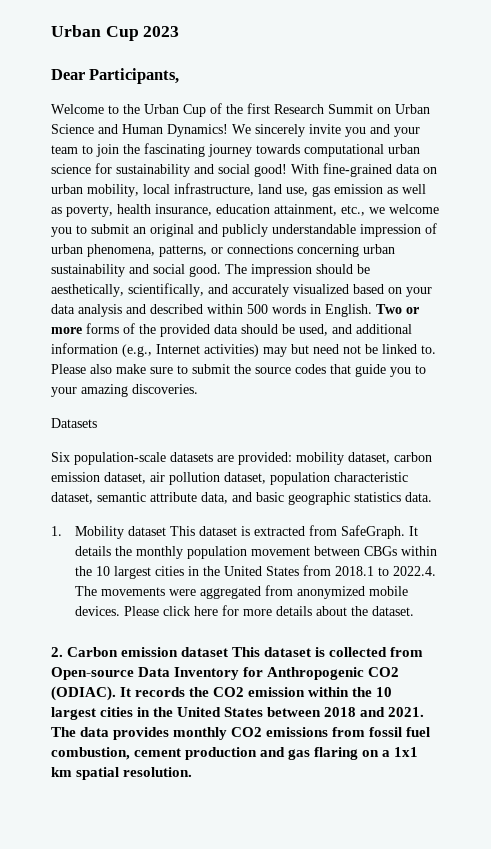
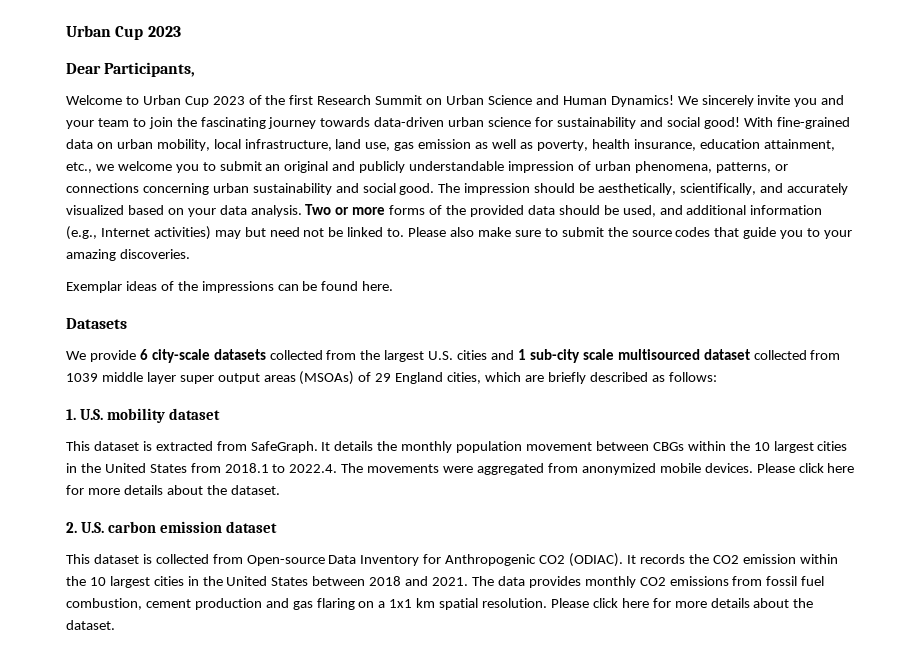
- Welcome to the Urban Cup of the first Research Summit on Urban Science and Human Dynamics!
+ Welcome to Urban Cup 2023 of the first Research Summit on Urban Science and Human Dynamics!
- We sincerely invite you and your team to join the fascinating journey towards computational urban science for sustainability and social good!
+ We sincerely invite you and your team to join the fascinating journey towards data-driven urban science for sustainability and social good!
- The impression should be aesthetically, scientifically, and accurately visualized based on your data analysis and described within 500 words in English.
+ The impression should be aesthetically, scientifically, and accurately visualized based on your data analysis.
+ Exemplar ideas of the impressions can be found here.
  Datasets
- Six population-scale datasets are provided: mobility dataset, carbon emission dataset, air pollution dataset, population characteristic dataset, semantic attribute data, and basic geographic statistics data.
- 1. Mobility dataset This dataset is extracted from SafeGraph.
+ We provide 6 city-scale datasets collected from the largest U.S. cities and 1 sub-city scale multisourced dataset collected from 1039 middle layer super output areas (MSOAs) of 29 England cities, which are briefly described as follows:
+ 1. U.S. mobility dataset
+ This dataset is extracted from SafeGraph.
- 2. Carbon emission dataset This dataset is collected from Open-source Data Inventory for Anthropogenic CO2 (ODIAC).
+ 2. U.S. carbon emission dataset
+ This dataset is collected from Open-source Data Inventory for Anthropogenic CO2 (ODIAC).
- The data provides monthly CO2 emissions from fossil fuel combustion, cement production and gas flaring on a 1x1 km spatial resolution.
+ The data provides monthly CO2 emissions from fossil fuel combustion, cement production and gas flaring on a 1x1 km spatial resolution. Please click here for more details about the dataset.

